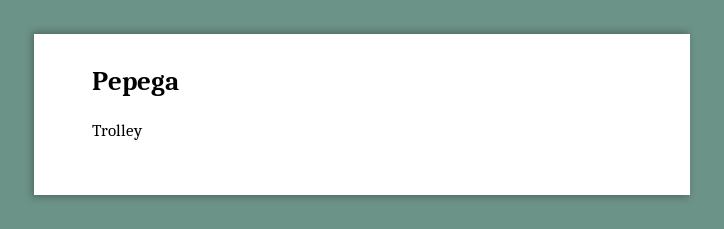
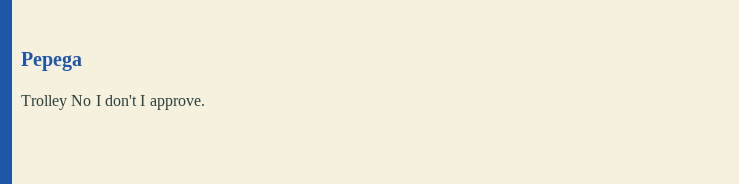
- Trolley
+ Trolley No I don't I approve.

